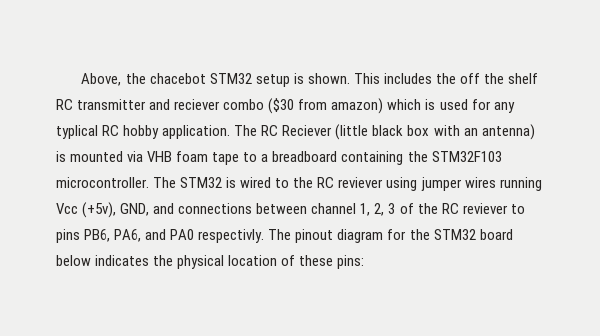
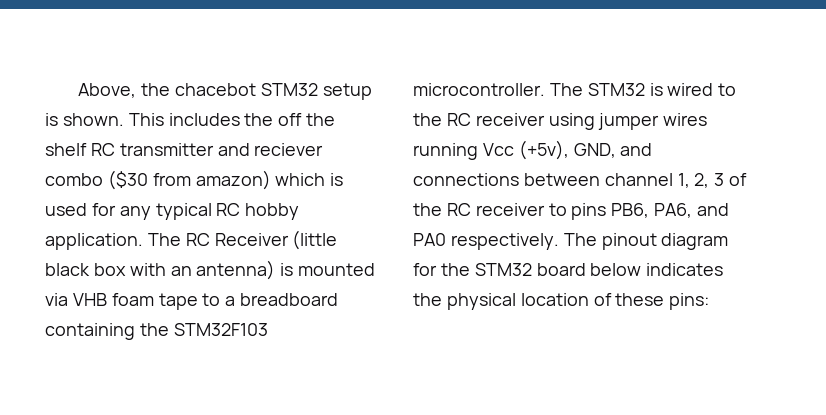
- This includes the off the shelf RC transmitter and reciever combo ($30 from amazon) which is used for any typlical RC hobby application.
+ This includes the off the shelf RC transmitter and reciever combo ($30 from amazon) which is used for any typical RC hobby application.
- The RC Reciever (little black box with an antenna) is mounted via VHB foam tape to a breadboard containing the STM32F103 microcontroller.
+ The RC Receiver (little black box with an antenna) is mounted via VHB foam tape to a breadboard containing the STM32F103 microcontroller.
- The STM32 is wired to the RC reviever using jumper wires running Vcc (+5v), GND, and connections between channel 1, 2, 3 of the RC reviever to pins PB6, PA6, and PA0 respectivly.
+ The STM32 is wired to the RC receiver using jumper wires running Vcc (+5v), GND, and connections between channel 1, 2, 3 of the RC receiver to pins PB6, PA6, and PA0 respectively.

